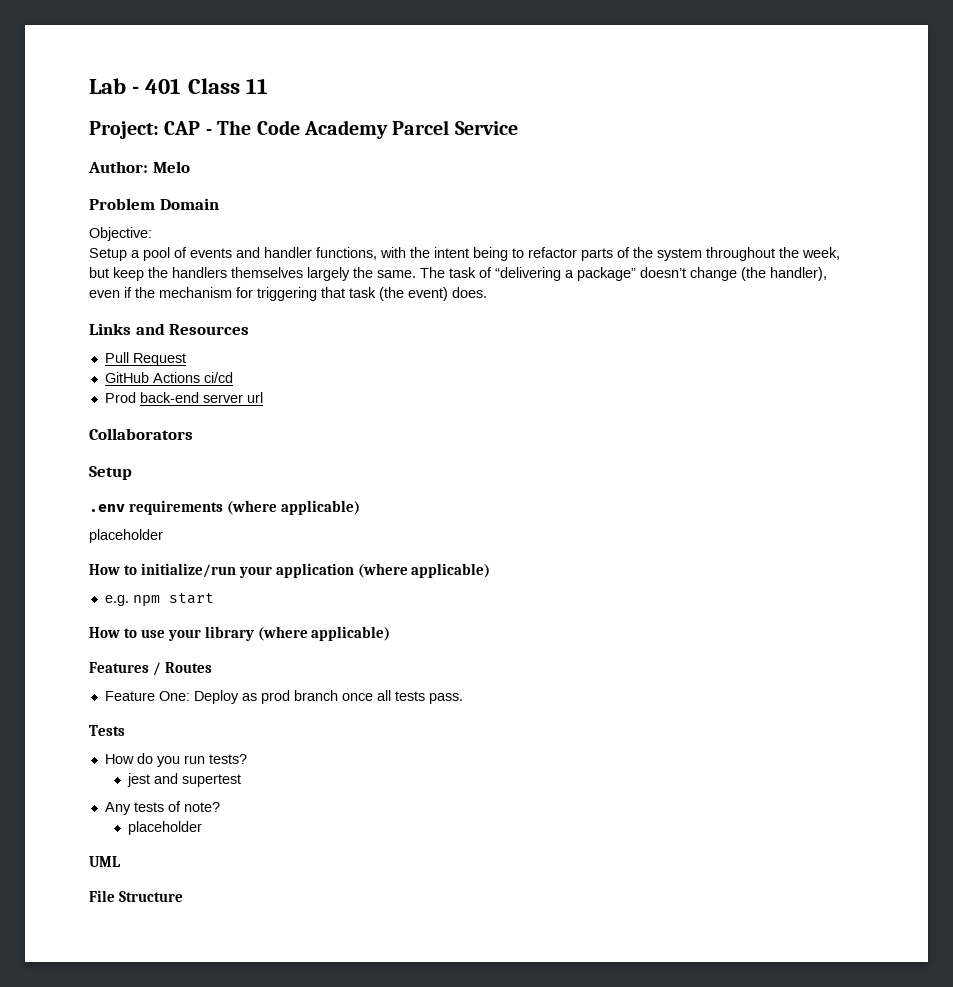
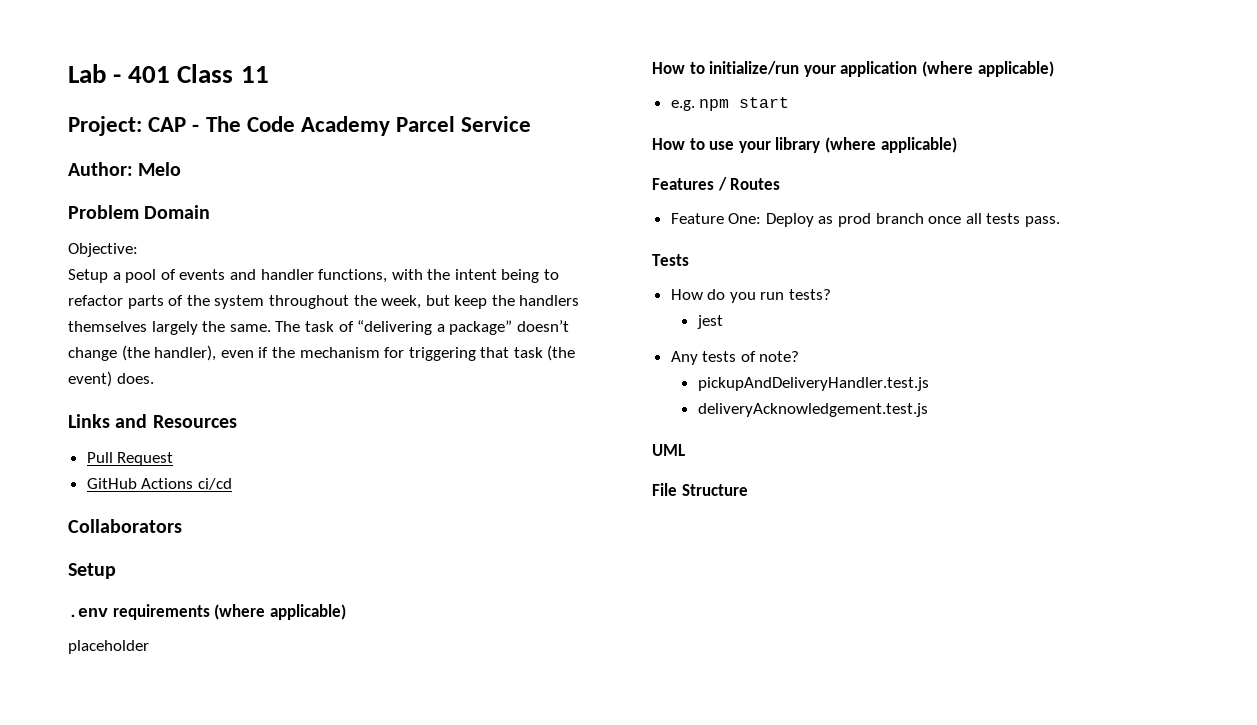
- Prod back-end server url
- jest and supertest
+ jest
  Any tests of note?
- placeholder
+ pickupAndDeliveryHandler.test.js
+ deliveryAcknowledgement.test.js

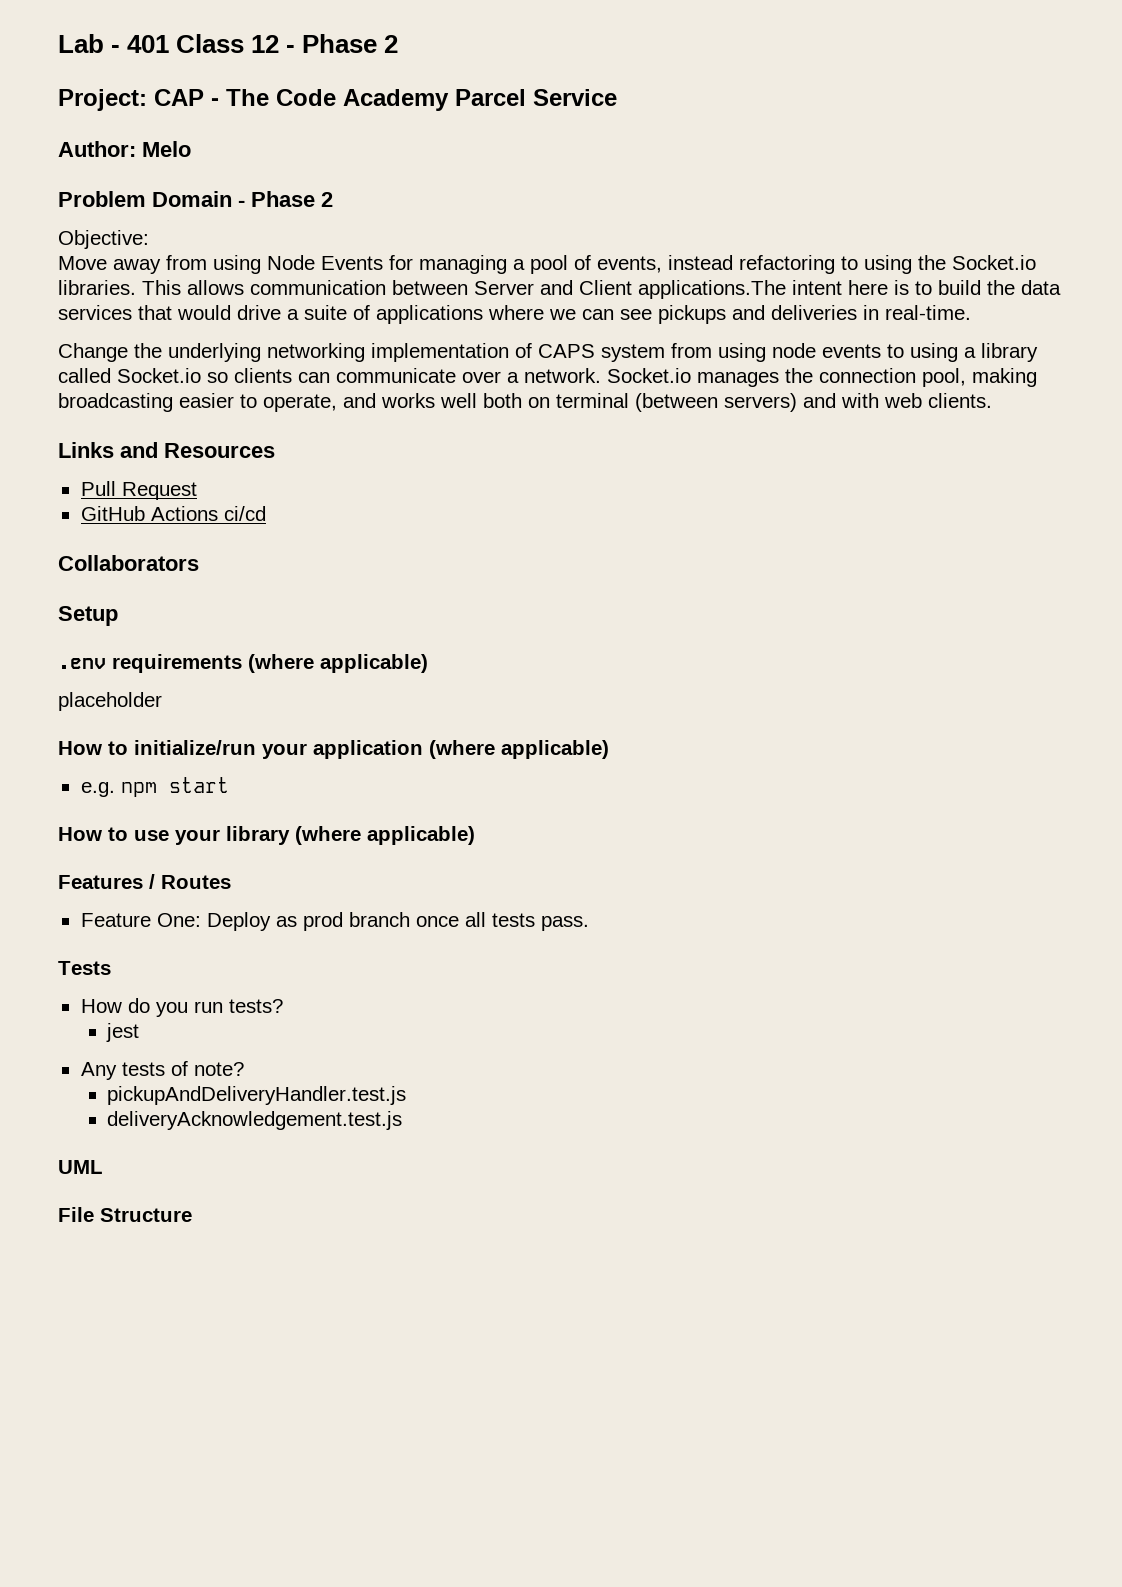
- Lab - 401 Class 11
+ Lab - 401 Class 12 - Phase 2
- Problem Domain
+ Problem Domain - Phase 2
  Objective:
- Setup a pool of events and handler functions, with the intent being to refactor parts of the system throughout the week, but keep the handlers themselves largely the same. The task of “delivering a package” doesn’t change (the handler), even if the mechanism for triggering that task (the event) does.
+ Move away from using Node Events for managing a pool of events, instead refactoring to using the Socket.io libraries. This allows communication between Server and Client applications.The intent here is to build the data services that would drive a suite of applications where we can see pickups and deliveries in real-time.
+ Change the underlying networking implementation of CAPS system from using node events to using a library called Socket.io so clients can communicate over a network. Socket.io manages the connection pool, making broadcasting easier to operate, and works well both on terminal (between servers) and with web clients.

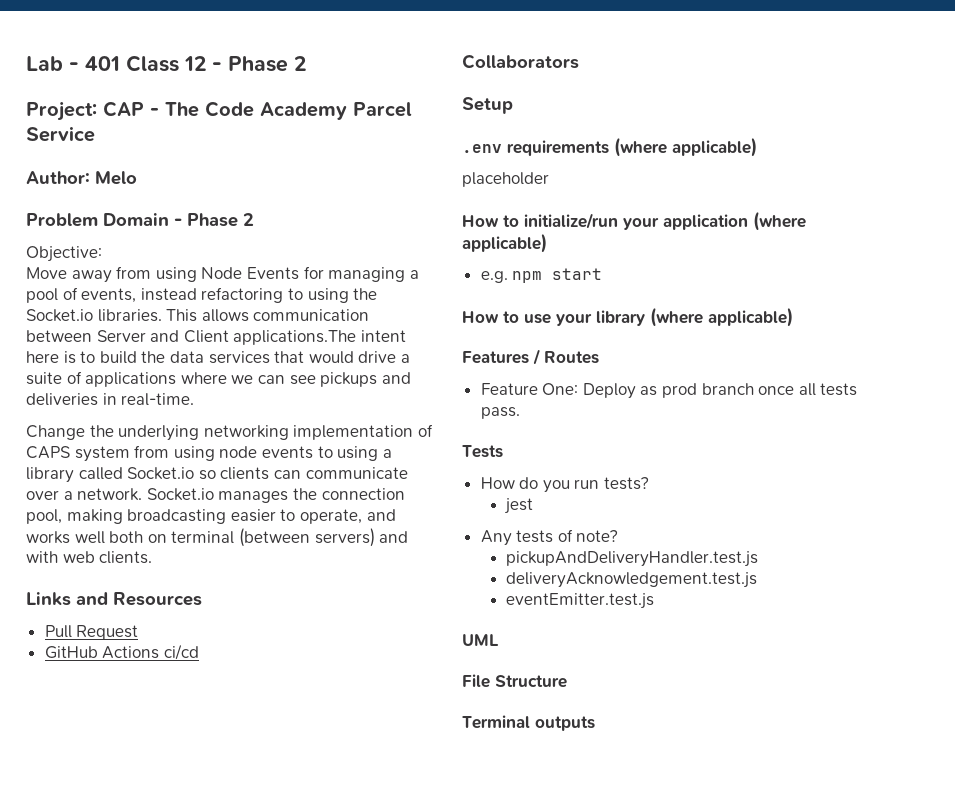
+ eventEmitter.test.js
+ Terminal outputs

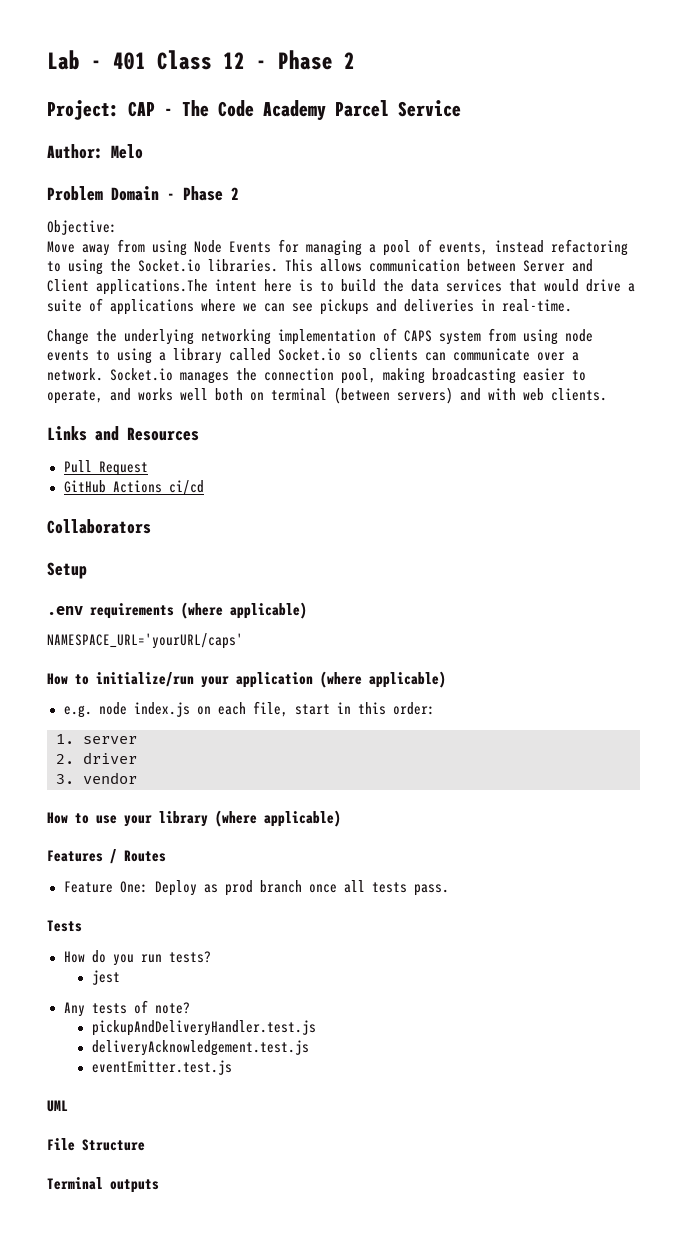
- placeholder
+ NAMESPACE_URL='yourURL/caps'
- e.g. npm start
+ e.g. node index.js on each file, start in this order:
+ 1. server
+ 2. driver
+ 3. vendor

